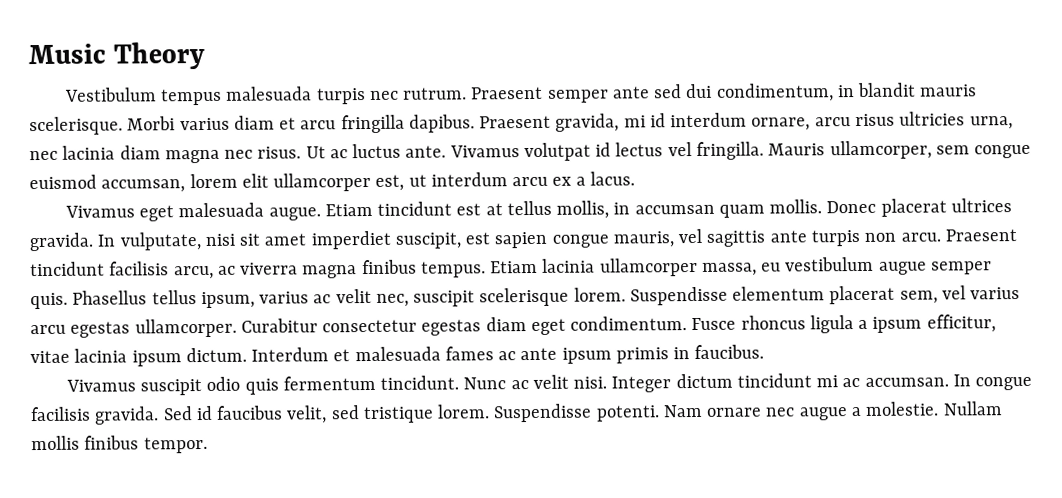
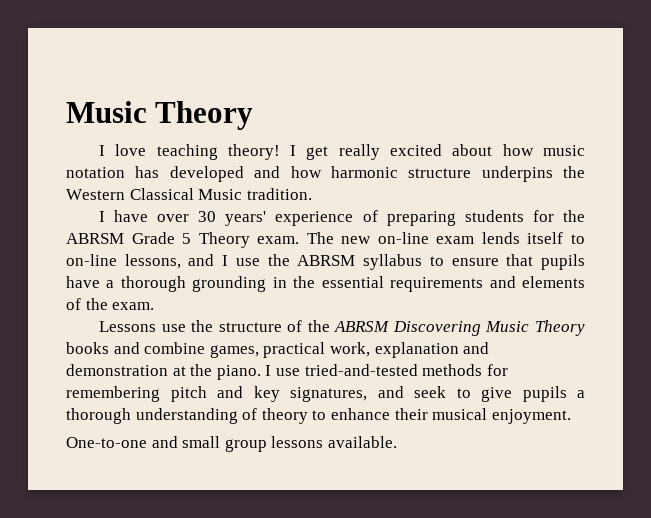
- Vestibulum tempus malesuada turpis nec rutrum. Praesent semper ante sed dui condimentum, in blandit mauris scelerisque. Morbi varius diam et arcu fringilla dapibus. Praesent gravida, mi id interdum ornare, arcu risus ultricies urna, nec lacinia diam magna nec risus. Ut ac luctus ante. Vivamus volutpat id lectus vel fringilla. Mauris ullamcorper, sem congue euismod accumsan, lorem elit ullamcorper est, ut interdum arcu ex a lacus.
- Vivamus eget malesuada augue. Etiam tincidunt est at tellus mollis, in accumsan quam mollis. Donec placerat ultrices gravida. In vulputate, nisi sit amet imperdiet suscipit, est sapien congue mauris, vel sagittis ante turpis non arcu. Praesent tincidunt facilisis arcu, ac viverra magna finibus tempus. Etiam lacinia ullamcorper massa, eu vestibulum augue semper quis. Phasellus tellus ipsum, varius ac velit nec, suscipit scelerisque lorem. Suspendisse elementum placerat sem, vel varius arcu egestas ullamcorper. Curabitur consectetur egestas diam eget condimentum. Fusce rhoncus ligula a ipsum efficitur, vitae lacinia ipsum dictum. Interdum et malesuada fames ac ante ipsum primis in faucibus.
- Vivamus suscipit odio quis fermentum tincidunt. Nunc ac velit nisi. Integer dictum tincidunt mi ac accumsan. In congue facilisis gravida. Sed id faucibus velit, sed tristique lorem. Suspendisse potenti. Nam ornare nec augue a molestie. Nullam mollis finibus tempor.
+ I love teaching theory! I get really excited about how music notation has developed and how harmonic structure underpins the Western Classical Music tradition.
+ I have over 30 years' experience of preparing students for the ABRSM Grade 5 Theory exam. The new on-line exam lends itself to on-line lessons, and I use the ABRSM syllabus to ensure that pupils have a thorough grounding in the essential requirements and elements of the exam.
+ Lessons use the structure of the ABRSM Discovering Music Theory books and combine games, practical work, explanation and demonstration at the piano. I use tried-and-tested methods for remembering pitch and key signatures, and seek to give pupils a thorough understanding of theory to enhance their musical enjoyment.
+ One-to-one and small group lessons available.

